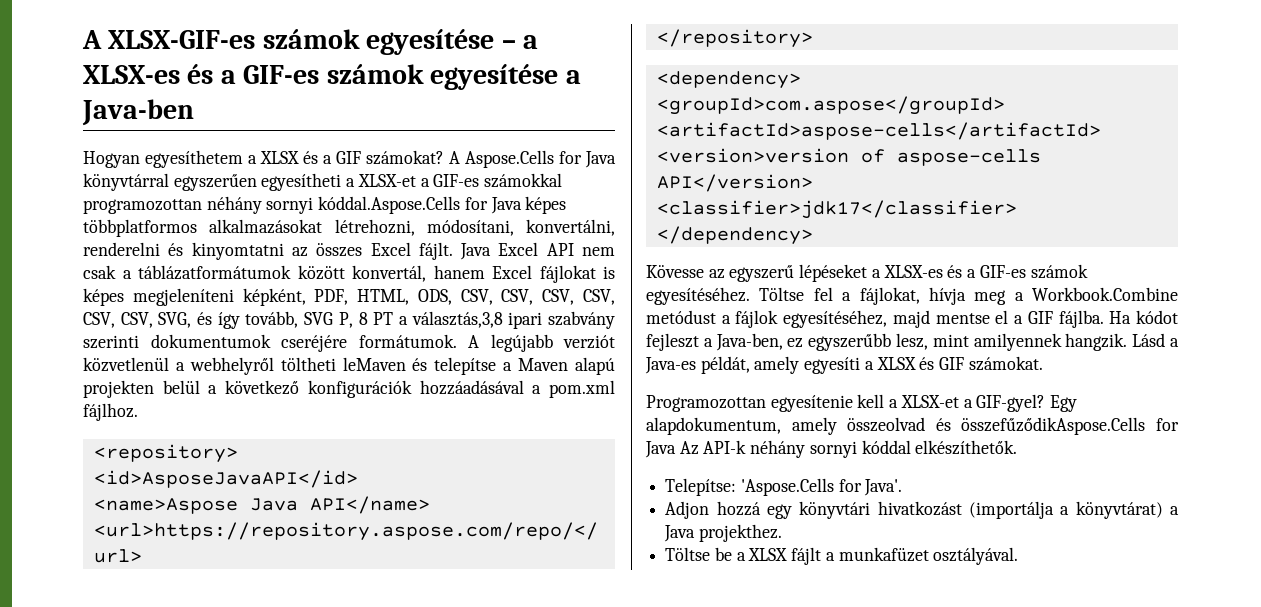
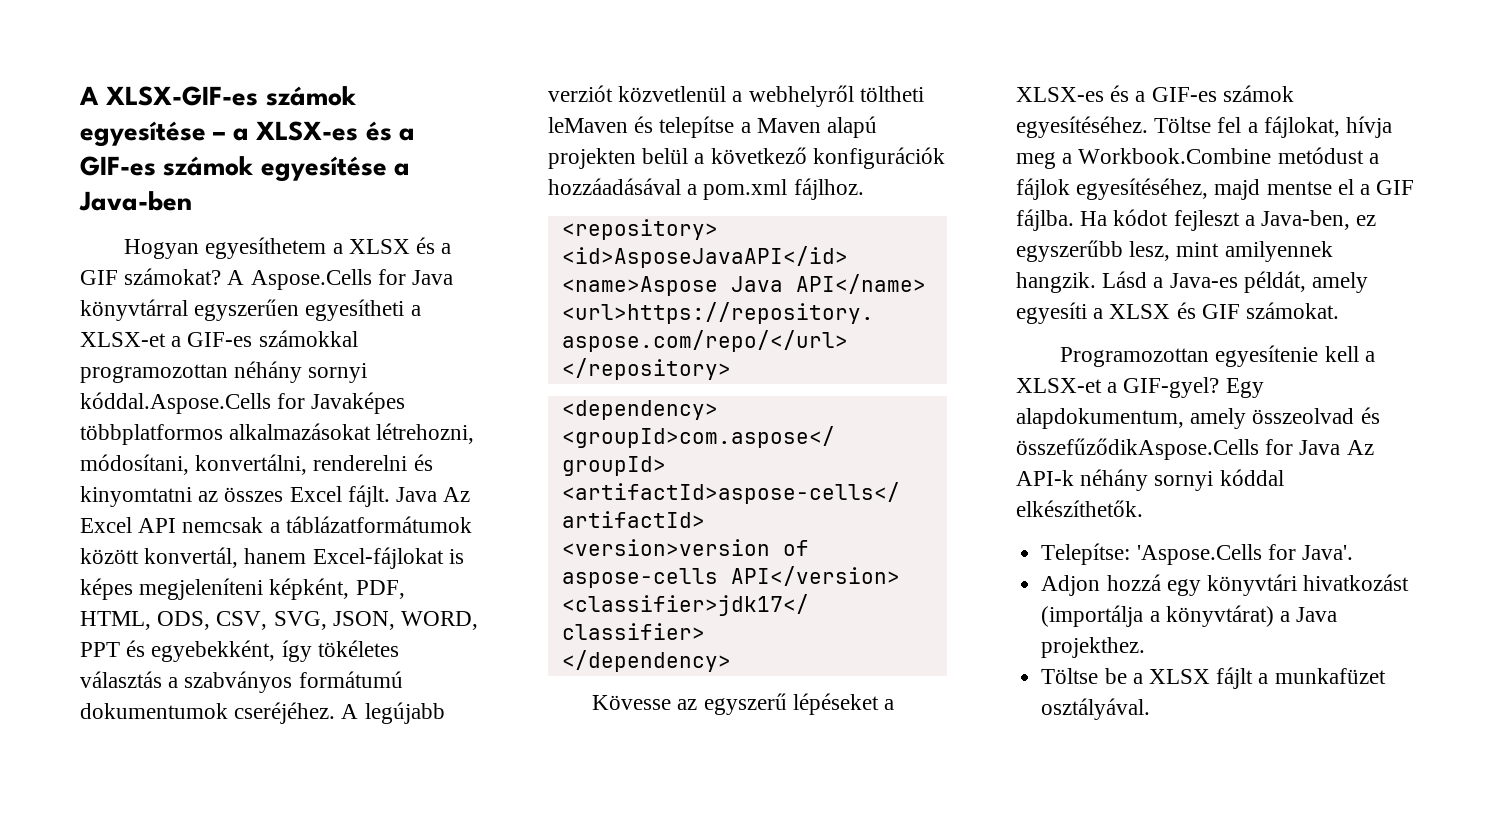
- A Aspose.Cells for Java könyvtárral egyszerűen egyesítheti a XLSX-et a GIF-es számokkal programozottan néhány sornyi kóddal.Aspose.Cells for Java képes többplatformos alkalmazásokat létrehozni, módosítani, konvertálni, renderelni és kinyomtatni az összes Excel fájlt.
+ A Aspose.Cells for Java könyvtárral egyszerűen egyesítheti a XLSX-et a GIF-es számokkal programozottan néhány sornyi kóddal.Aspose.Cells for Javaképes többplatformos alkalmazásokat létrehozni, módosítani, konvertálni, renderelni és kinyomtatni az összes Excel fájlt.
- Java Excel API nem csak a táblázatformátumok között konvertál, hanem Excel fájlokat is képes megjeleníteni képként, PDF, HTML, ODS, CSV, CSV, CSV, CSV, CSV, CSV, SVG, és így tovább, SVG P, 8 PT a választás,3,8 ipari szabvány szerinti dokumentumok cseréjére formátumok.
+ Java Az Excel API nemcsak a táblázatformátumok között konvertál, hanem Excel-fájlokat is képes megjeleníteni képként, PDF, HTML, ODS, CSV, SVG, JSON, WORD, PPT és egyebekként, így tökéletes választás a szabványos formátumú dokumentumok cseréjéhez.

